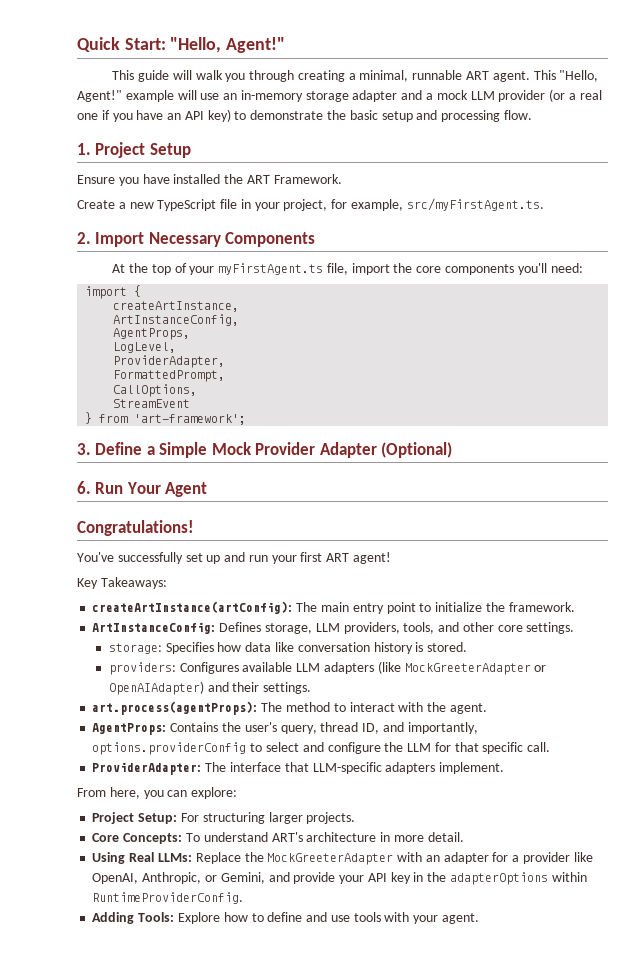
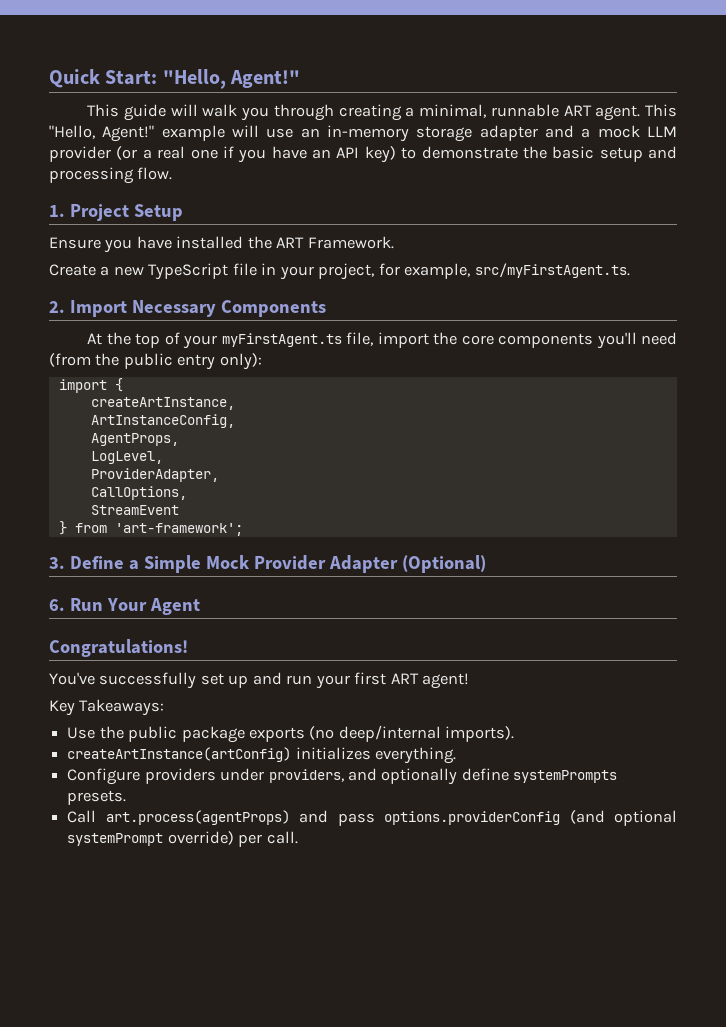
- At the top of your myFirstAgent.ts file, import the core components you'll need:
+ At the top of your myFirstAgent.ts file, import the core components you'll need (from the public entry only):
- FormattedPrompt,
- createArtInstance(artConfig): The main entry point to initialize the framework.
- ArtInstanceConfig: Defines storage, LLM providers, tools, and other core settings.
- storage: Specifies how data like conversation history is stored.
- providers: Configures available LLM adapters (like MockGreeterAdapter or OpenAIAdapter) and their settings.
- art.process(agentProps): The method to interact with the agent.
- AgentProps: Contains the user's query, thread ID, and importantly, options.providerConfig to select and configure the LLM for that specific call.
- ProviderAdapter: The interface that LLM-specific adapters implement.
- From here, you can explore:
- Project Setup: For structuring larger projects.
- Core Concepts: To understand ART's architecture in more detail.
- Using Real LLMs: Replace the MockGreeterAdapter with an adapter for a provider like OpenAI, Anthropic, or Gemini, and provide your API key in the adapterOptions within RuntimeProviderConfig.
- Adding Tools: Explore how to define and use tools with your agent.
+ Use the public package exports (no deep/internal imports).
+ createArtInstance(artConfig) initializes everything.
+ Configure providers under providers, and optionally define systemPrompts presets.
+ Call art.process(agentProps) and pass options.providerConfig (and optional systemPrompt override) per call.

